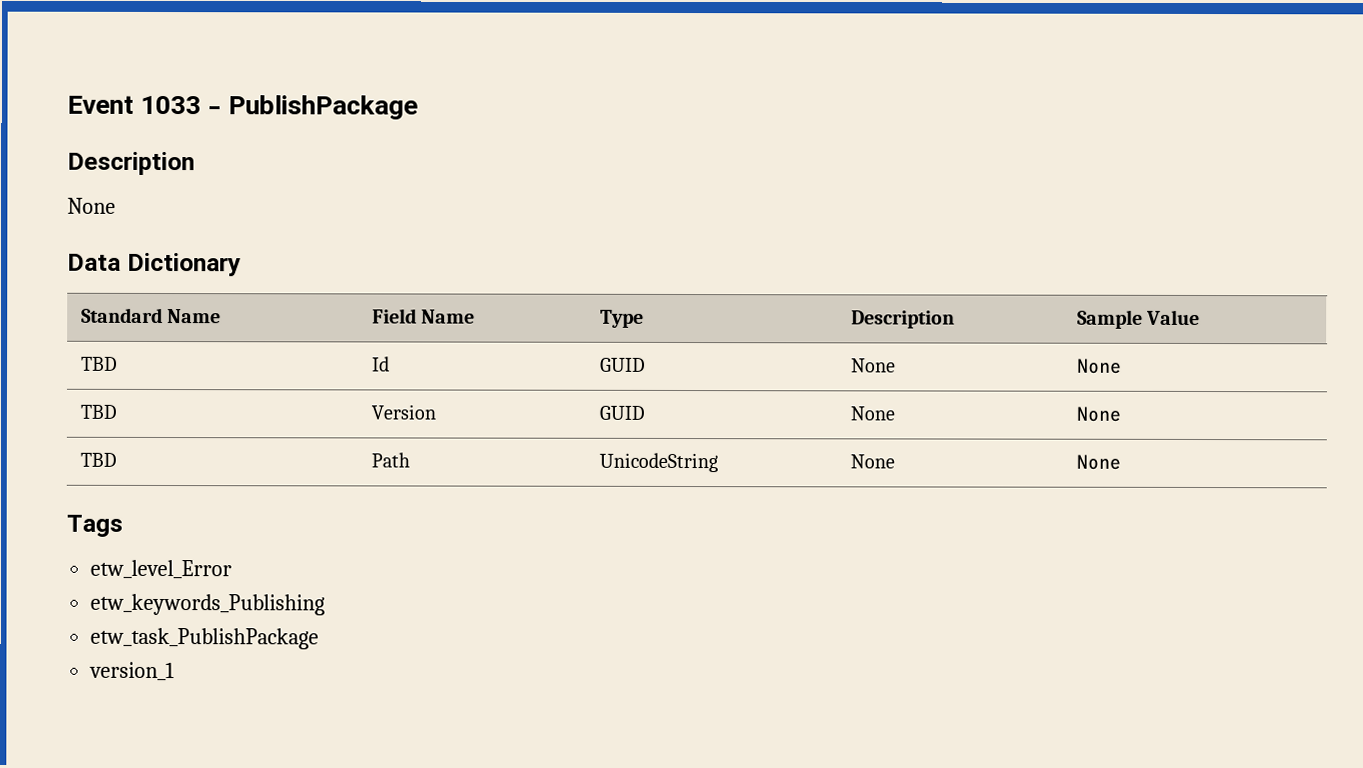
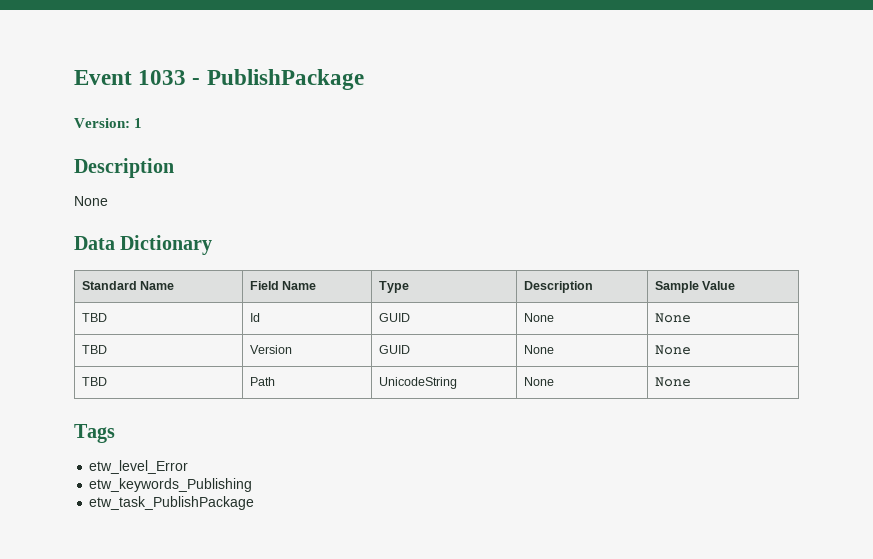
+ Version: 1
- version_1

